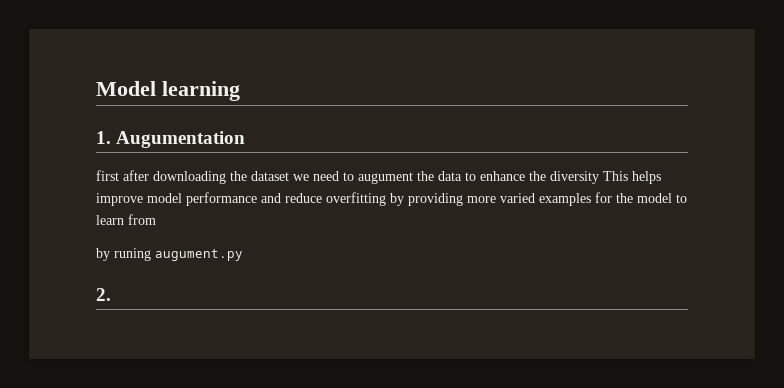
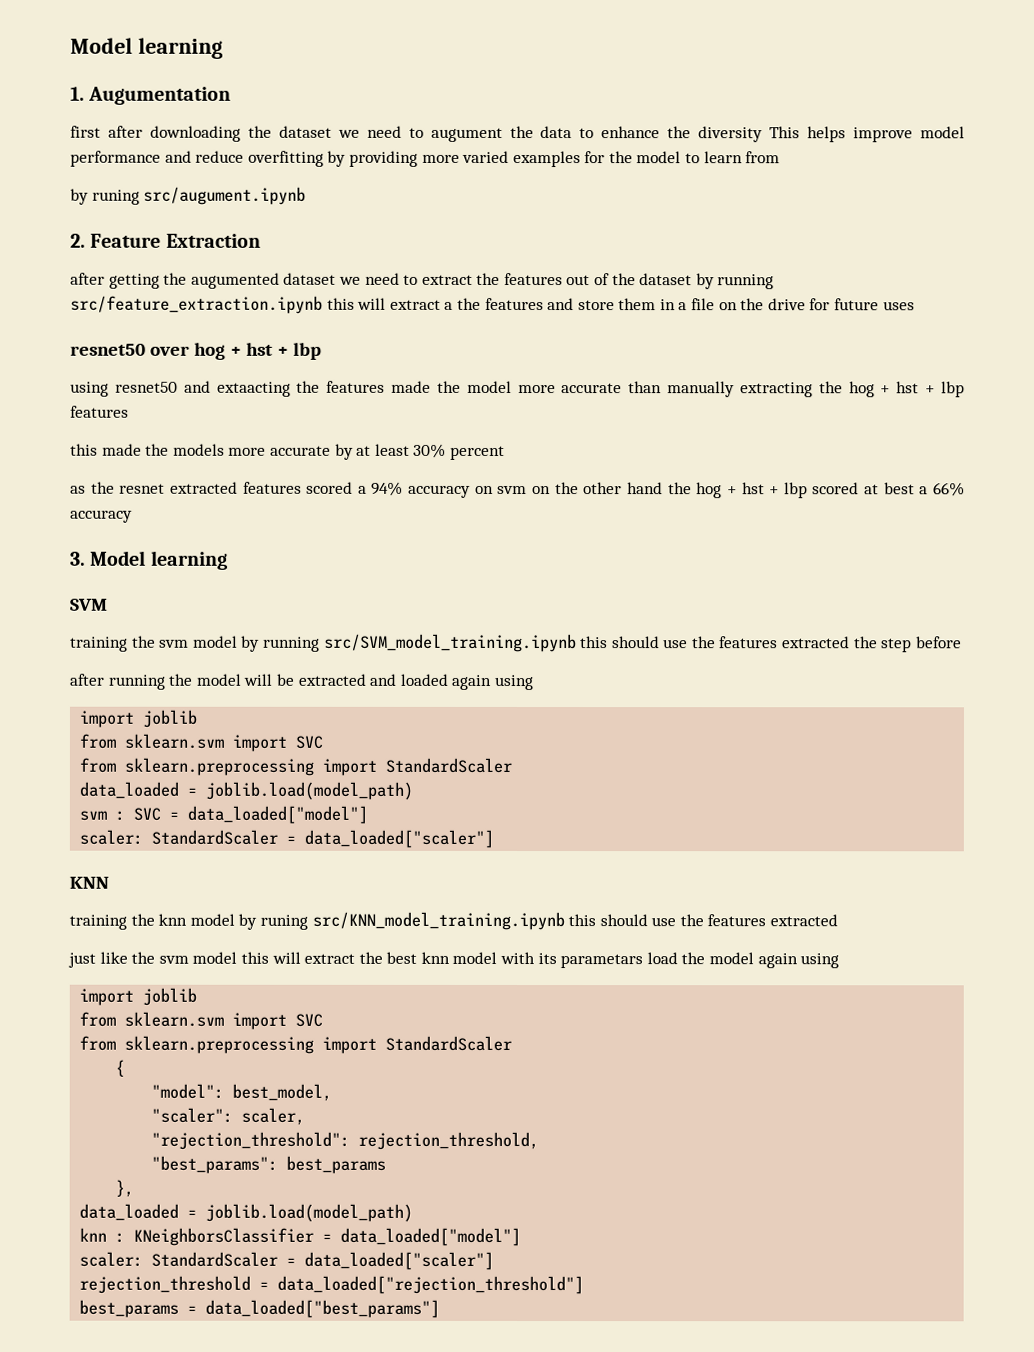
- by runing augument.py
+ by runing src/augument.ipynb
- 2.
+ 2. Feature Extraction
+ after getting the augumented dataset we need to extract the features out of the dataset by running src/feature_extraction.ipynb this will extract a the features and store them in a file on the drive for future uses
+ resnet50 over hog + hst + lbp
+ using resnet50 and extaacting the features made the model more accurate than manually extracting the hog + hst + lbp features
+ this made the models more accurate by at least 30% percent
+ as the resnet extracted features scored a 94% accuracy on svm on the other hand the hog + hst + lbp scored at best a 66% accuracy
+ 3. Model learning
+ SVM
+ training the svm model by running src/SVM_model_training.ipynb this should use the features extracted the step before
+ after running the model will be extracted and loaded again using
+ import joblib
+ from sklearn.svm import SVC
+ from sklearn.preprocessing import StandardScaler
+ data_loaded = joblib.load(model_path)
+ svm : SVC = data_loaded["model"]
+ scaler: StandardScaler = data_loaded["scaler"]
+ KNN
+ training the knn model by runing src/KNN_model_training.ipynb this should use the features extracted
+ just like the svm model this will extract the best knn model with its parametars load the model again using
+ import joblib
+ from sklearn.svm import SVC
+ from sklearn.preprocessing import StandardScaler
+ {
+ "model": best_model,
+ "scaler": scaler,
+ "rejection_threshold": rejection_threshold,
+ "best_params": best_params
+ },
+ data_loaded = joblib.load(model_path)
+ knn : KNeighborsClassifier = data_loaded["model"]
+ scaler: StandardScaler = data_loaded["scaler"]
+ rejection_threshold = data_loaded["rejection_threshold"]
+ best_params = data_loaded["best_params"]

